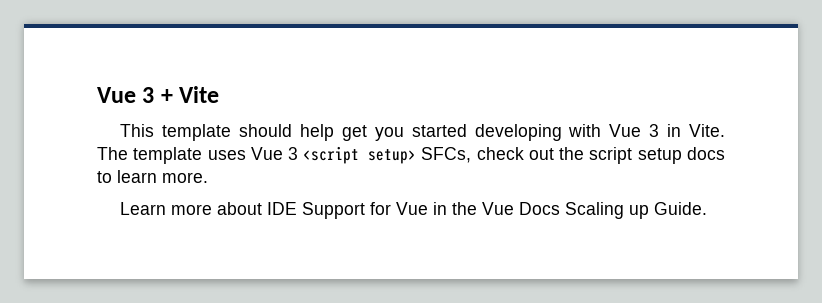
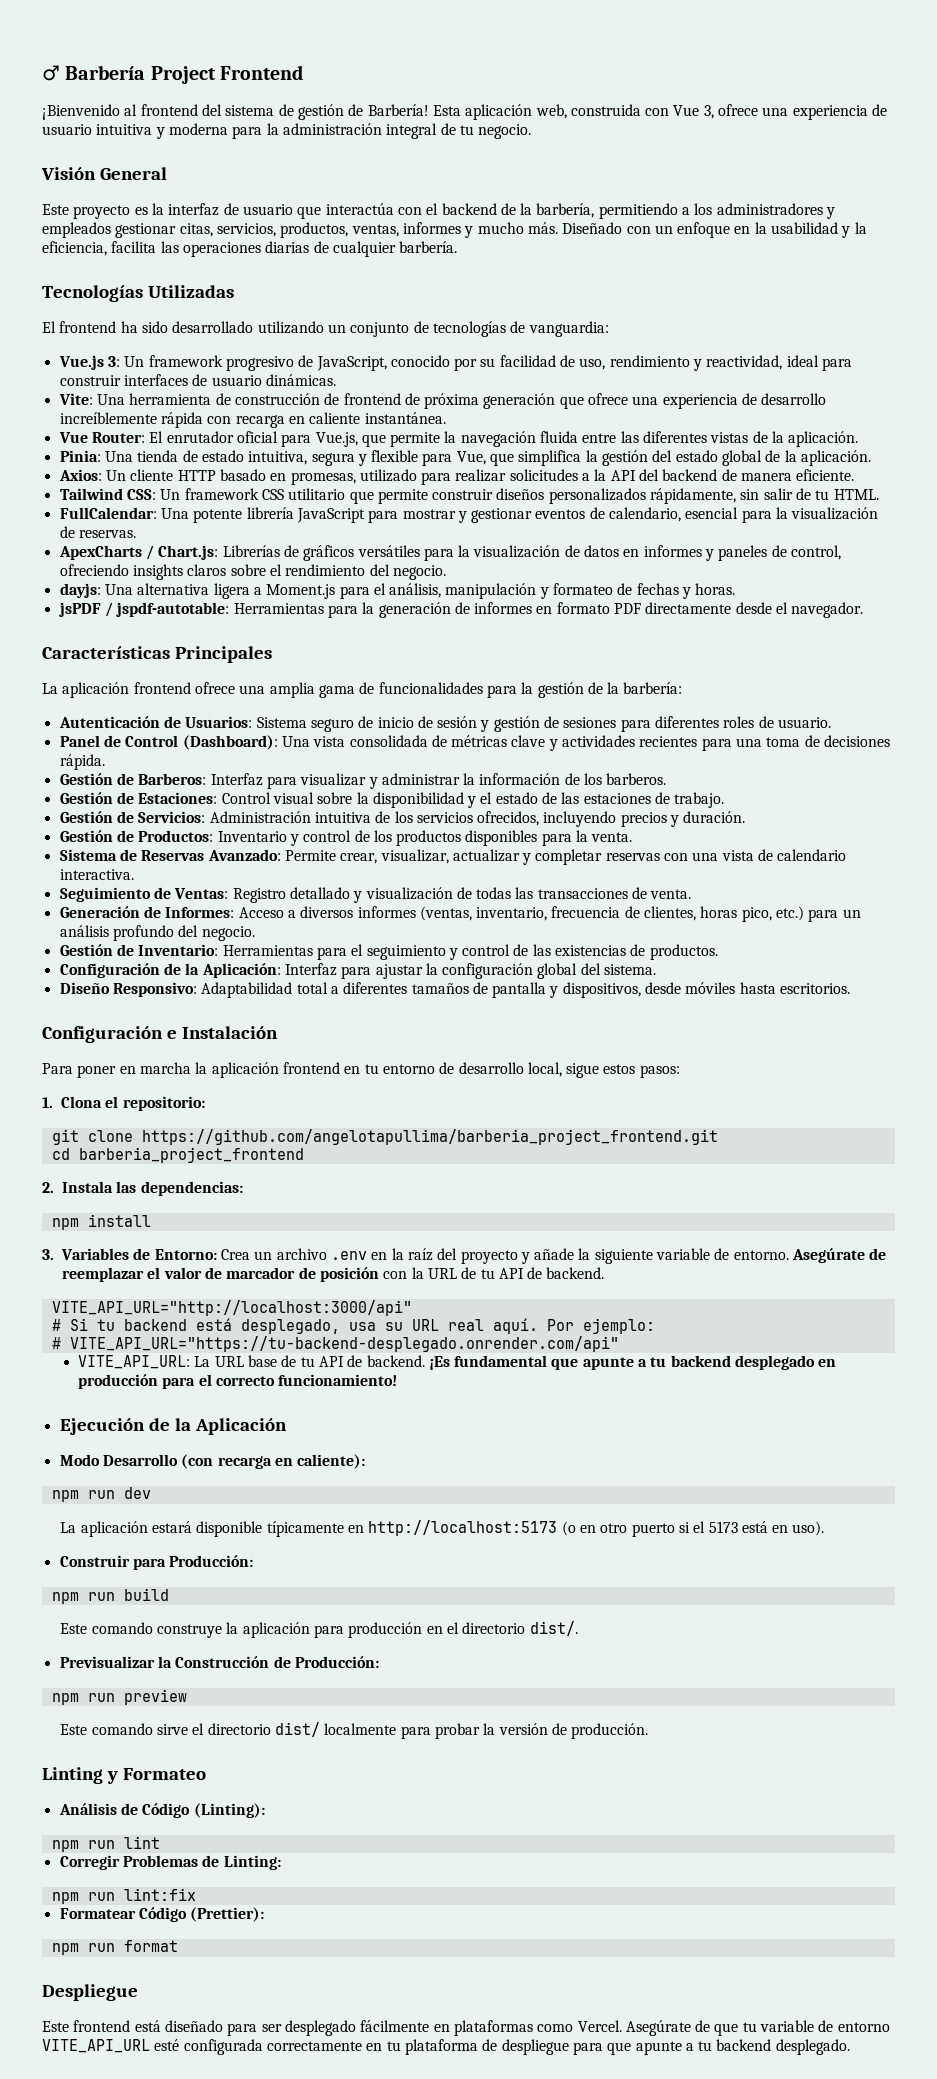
- Vue 3 + Vite
- This template should help get you started developing with Vue 3 in Vite. The template uses Vue 3 <script setup> SFCs, check out the script setup docs to learn more.
- Learn more about IDE Support for Vue in the Vue Docs Scaling up Guide.
+ ♂ Barbería Project Frontend
+ ¡Bienvenido al frontend del sistema de gestión de Barbería! Esta aplicación web, construida con Vue 3, ofrece una experiencia de usuario intuitiva y moderna para la administración integral de tu negocio.
+ Visión General
+ Este proyecto es la interfaz de usuario que interactúa con el backend de la barbería, permitiendo a los administradores y empleados gestionar citas, servicios, productos, ventas, informes y mucho más. Diseñado con un enfoque en la usabilidad y la eficiencia, facilita las operaciones diarias de cualquier barbería.
+ Tecnologías Utilizadas
+ El frontend ha sido desarrollado utilizando un conjunto de tecnologías de vanguardia:
+ Vue.js 3: Un framework progresivo de JavaScript, conocido por su facilidad de uso, rendimiento y reactividad, ideal para construir interfaces de usuario dinámicas.
+ Vite: Una herramienta de construcción de frontend de próxima generación que ofrece una experiencia de desarrollo increíblemente rápida con recarga en caliente instantánea.
+ Vue Router: El enrutador oficial para Vue.js, que permite la navegación fluida entre las diferentes vistas de la aplicación.
+ Pinia: Una tienda de estado intuitiva, segura y flexible para Vue, que simplifica la gestión del estado global de la aplicación.
+ Axios: Un cliente HTTP basado en promesas, utilizado para realizar solicitudes a la API del backend de manera eficiente.
+ Tailwind CSS: Un framework CSS utilitario que permite construir diseños personalizados rápidamente, sin salir de tu HTML.
+ FullCalendar: Una potente librería JavaScript para mostrar y gestionar eventos de calendario, esencial para la visualización de reservas.
+ ApexCharts / Chart.js: Librerías de gráficos versátiles para la visualización de datos en informes y paneles de control, ofreciendo insights claros sobre el rendimiento del negocio.
+ dayjs: Una alternativa ligera a Moment.js para el análisis, manipulación y formateo de fechas y horas.
+ jsPDF / jspdf-autotable: Herramientas para la generación de informes en formato PDF directamente desde el navegador.
+ Características Principales
+ La aplicación frontend ofrece una amplia gama de funcionalidades para la gestión de la barbería:
+ Autenticación de Usuarios: Sistema seguro de inicio de sesión y gestión de sesiones para diferentes roles de usuario.
+ Panel de Control (Dashboard): Una vista consolidada de métricas clave y actividades recientes para una toma de decisiones rápida.
+ Gestión de Barberos: Interfaz para visualizar y administrar la información de los barberos.
+ Gestión de Estaciones: Control visual sobre la disponibilidad y el estado de las estaciones de trabajo.
+ Gestión de Servicios: Administración intuitiva de los servicios ofrecidos, incluyendo precios y duración.
+ Gestión de Productos: Inventario y control de los productos disponibles para la venta.
+ Sistema de Reservas Avanzado: Permite crear, visualizar, actualizar y completar reservas con una vista de calendario interactiva.
+ Seguimiento de Ventas: Registro detallado y visualización de todas las transacciones de venta.
+ Generación de Informes: Acceso a diversos informes (ventas, inventario, frecuencia de clientes, horas pico, etc.) para un análisis profundo del negocio.
+ Gestión de Inventario: Herramientas para el seguimiento y control de las existencias de productos.
+ Configuración de la Aplicación: Interfaz para ajustar la configuración global del sistema.
+ Diseño Responsivo: Adaptabilidad total a diferentes tamaños de pantalla y dispositivos, desde móviles hasta escritorios.
+ Configuración e Instalación
+ Para poner en marcha la aplicación frontend en tu entorno de desarrollo local, sigue estos pasos:
+ 1. Clona el repositorio:
+ git clone https://github.com/angelotapullima/barberia_project_frontend.git
+ cd barberia_project_frontend
+ 2. Instala las dependencias:
+ npm install
+ 3. Variables de Entorno: Crea un archivo .env en la raíz del proyecto y añade la siguiente variable de entorno. Asegúrate de reemplazar el valor de marcador de posición con la URL de tu API de backend.
+ VITE_API_URL="http://localhost:3000/api"
+ # Si tu backend está desplegado, usa su URL real aquí. Por ejemplo:
+ # VITE_API_URL="https://tu-backend-desplegado.onrender.com/api"
+ VITE_API_URL: La URL base de tu API de backend. ¡Es fundamental que apunte a tu backend desplegado en producción para el correcto funcionamiento!
+ Ejecución de la Aplicación
+ Modo Desarrollo (con recarga en caliente):
+ npm run dev
+ La aplicación estará disponible típicamente en http://localhost:5173 (o en otro puerto si el 5173 está en uso).
+ Construir para Producción:
+ npm run build
+ Este comando construye la aplicación para producción en el directorio dist/.
+ Previsualizar la Construcción de Producción:
+ npm run preview
+ Este comando sirve el directorio dist/ localmente para probar la versión de producción.
+ Linting y Formateo
+ Análisis de Código (Linting):
+ npm run lint
+ Corregir Problemas de Linting:
+ npm run lint:fix
+ Formatear Código (Prettier):
+ npm run format
+ Despliegue
+ Este frontend está diseñado para ser desplegado fácilmente en plataformas como Vercel. Asegúrate de que tu variable de entorno VITE_API_URL esté configurada correctamente en tu plataforma de despliegue para que apunte a tu backend desplegado.

